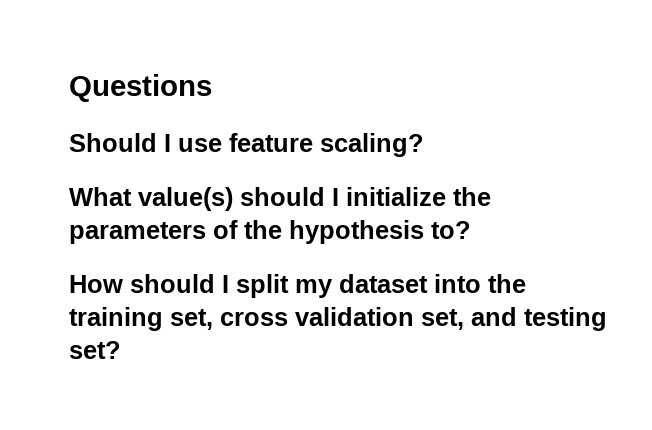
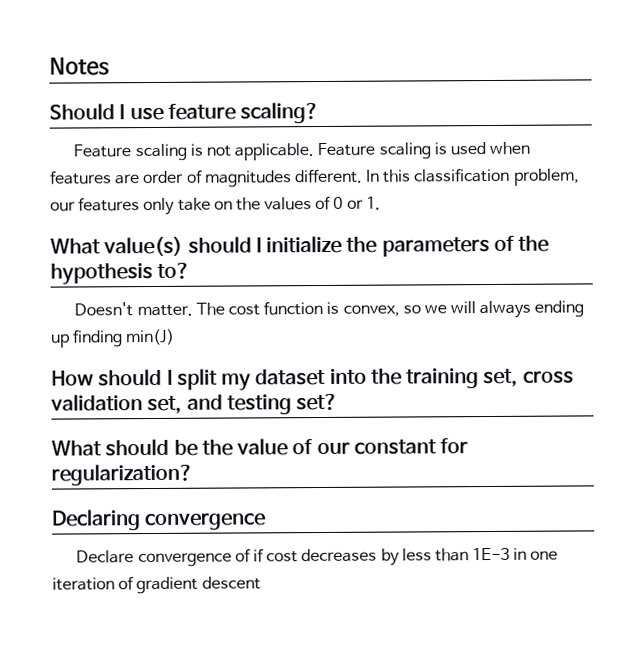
- Questions
+ Notes
+ Feature scaling is not applicable. Feature scaling is used when features are order of magnitudes different. In this classification problem, our features only take on the values of 0 or 1.
+ Doesn't matter. The cost function is convex, so we will always ending up finding min(J)
+ What should be the value of our constant for regularization?
+ Declaring convergence
+ Declare convergence of if cost decreases by less than 1E-3 in one iteration of gradient descent

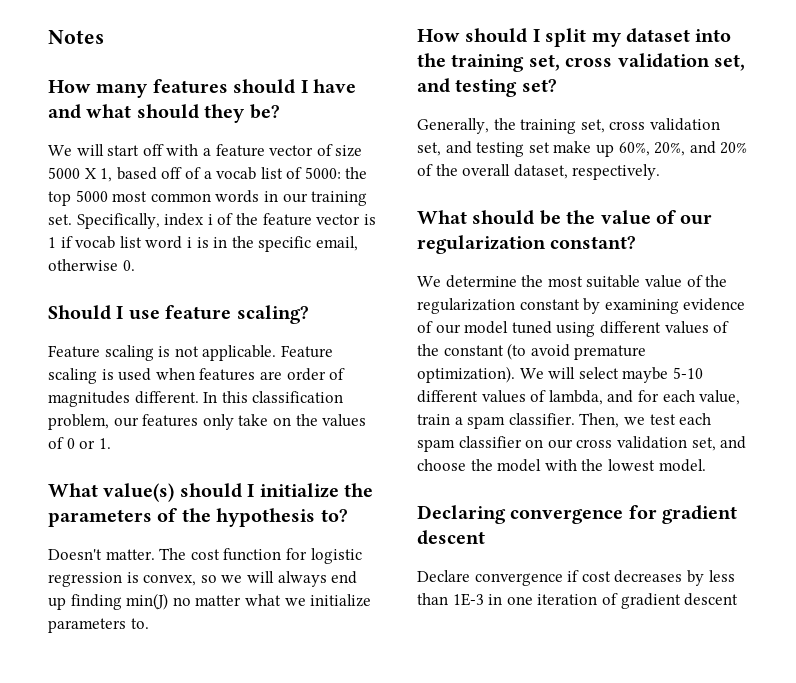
+ How many features should I have and what should they be?
+ We will start off with a feature vector of size 5000 X 1, based off of a vocab list of 5000: the top 5000 most common words in our training set. Specifically, index i of the feature vector is 1 if vocab list word i is in the specific email, otherwise 0.
- The cost function is convex, so we will always ending up finding min(J)
+ The cost function for logistic regression is convex, so we will always end up finding min(J) no matter what we initialize parameters to.
+ Generally, the training set, cross validation set, and testing set make up 60%, 20%, and 20% of the overall dataset, respectively.
- What should be the value of our constant for regularization?
+ What should be the value of our regularization constant?
+ We determine the most suitable value of the regularization constant by examining evidence of our model tuned using different values of the constant (to avoid premature optimization). We will select maybe 5-10 different values of lambda, and for each value, train a spam classifier. Then, we test each spam classifier on our cross validation set, and choose the model with the lowest model.
- Declaring convergence
+ Declaring convergence for gradient descent
- Declare convergence of if cost decreases by less than 1E-3 in one iteration of gradient descent
+ Declare convergence if cost decreases by less than 1E-3 in one iteration of gradient descent

